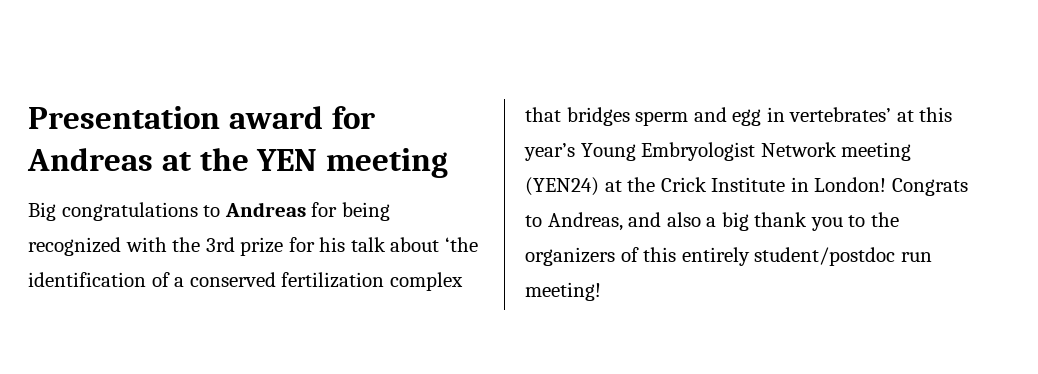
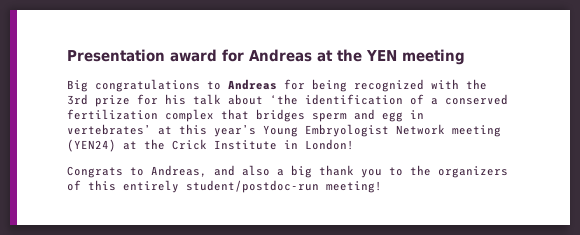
- Big congratulations to Andreas for being recognized with the 3rd prize for his talk about ‘the identification of a conserved fertilization complex that bridges sperm and egg in vertebrates’ at this year’s Young Embryologist Network meeting (YEN24) at the Crick Institute in London! Congrats to Andreas, and also a big thank you to the organizers of this entirely student/postdoc run meeting!
+ Big congratulations to Andreas for being recognized with the 3rd prize for his talk about ‘the identification of a conserved fertilization complex that bridges sperm and egg in vertebrates’ at this year’s Young Embryologist Network meeting (YEN24) at the Crick Institute in London!
+ Congrats to Andreas, and also a big thank you to the organizers of this entirely student/postdoc-run meeting!

